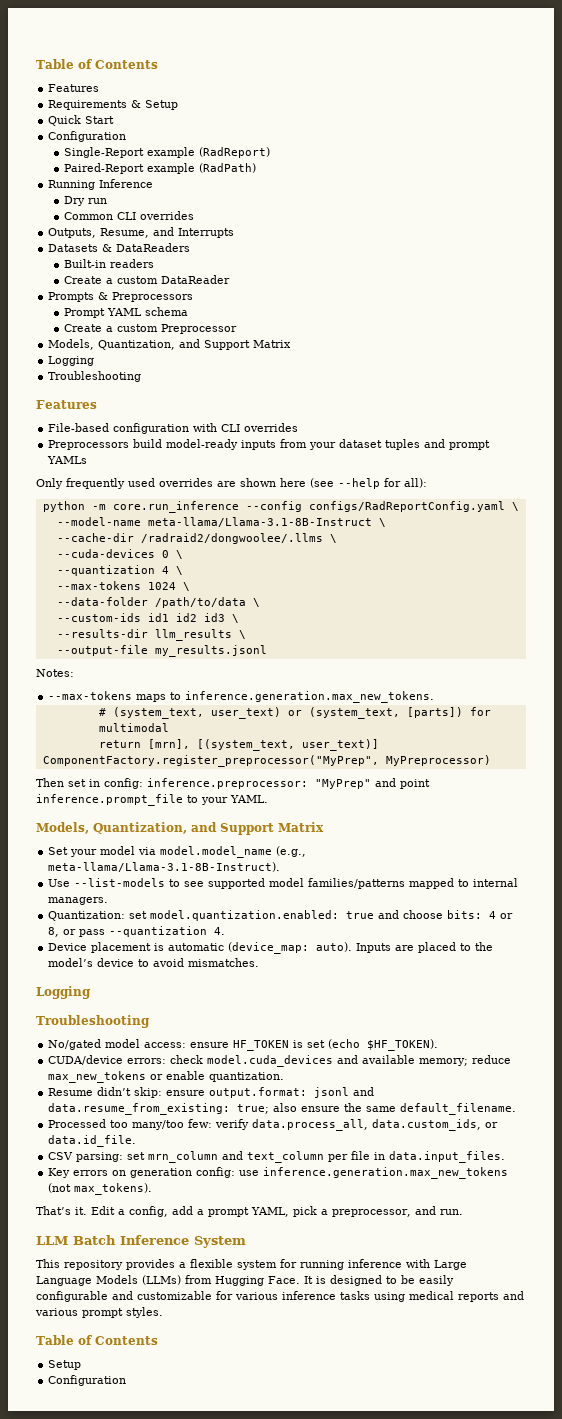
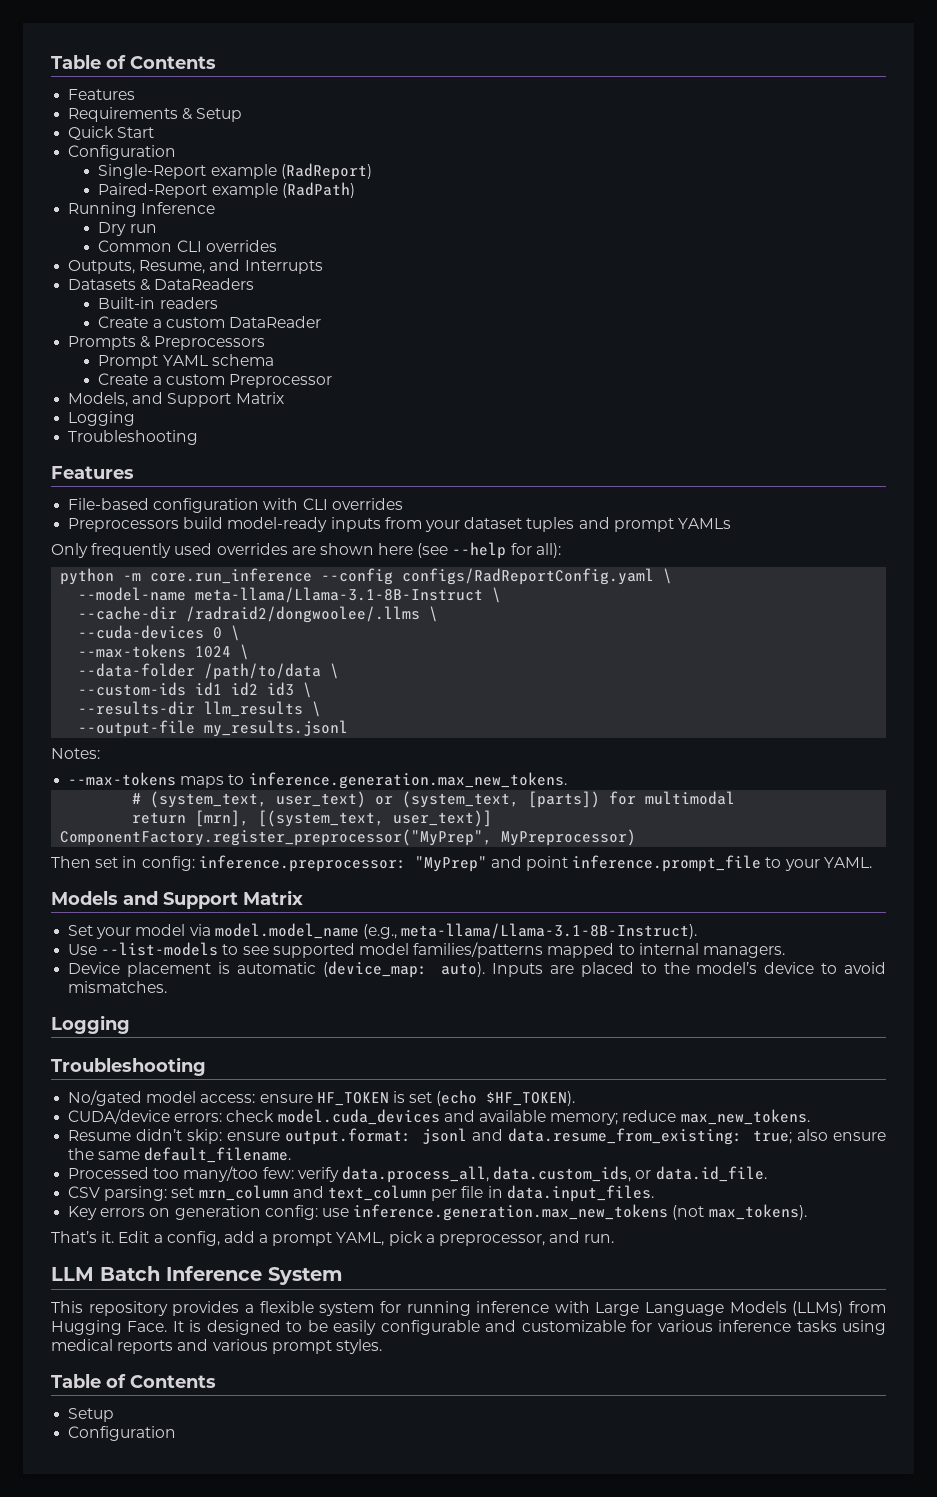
  Create a custom Preprocessor
- Models, Quantization, and Support Matrix
+ Models, and Support Matrix
- --quantization 4 \
  Then set in config: inference.preprocessor: "MyPrep" and point inference.prompt_file to your YAML.
- Models, Quantization, and Support Matrix
+ Models and Support Matrix
- Quantization: set model.quantization.enabled: true and choose bits: 4 or 8, or pass --quantization 4.
- CUDA/device errors: check model.cuda_devices and available memory; reduce max_new_tokens or enable quantization.
+ CUDA/device errors: check model.cuda_devices and available memory; reduce max_new_tokens.

